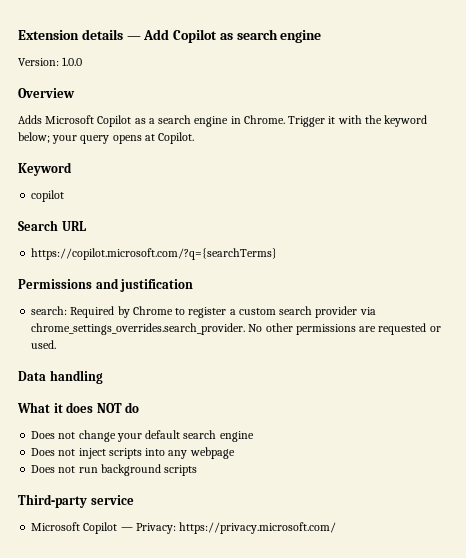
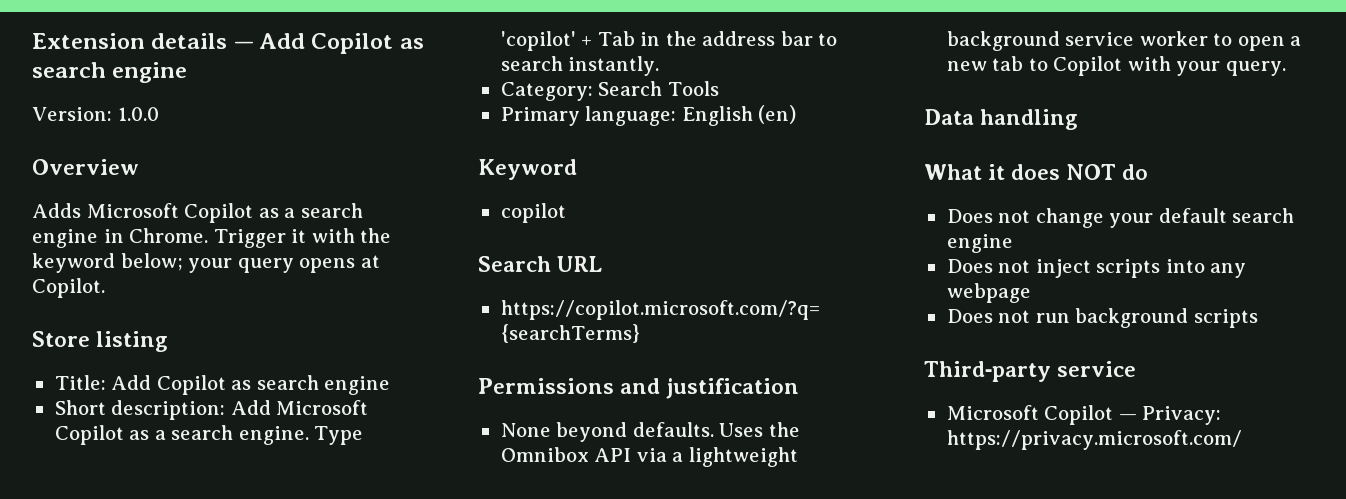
+ Store listing
+ Title: Add Copilot as search engine
+ Short description: Add Microsoft Copilot as a search engine. Type 'copilot' + Tab in the address bar to search instantly.
+ Category: Search Tools
+ Primary language: English (en)
- search: Required by Chrome to register a custom search provider via chrome_settings_overrides.search_provider. No other permissions are requested or used.
+ None beyond defaults. Uses the Omnibox API via a lightweight background service worker to open a new tab to Copilot with your query.

